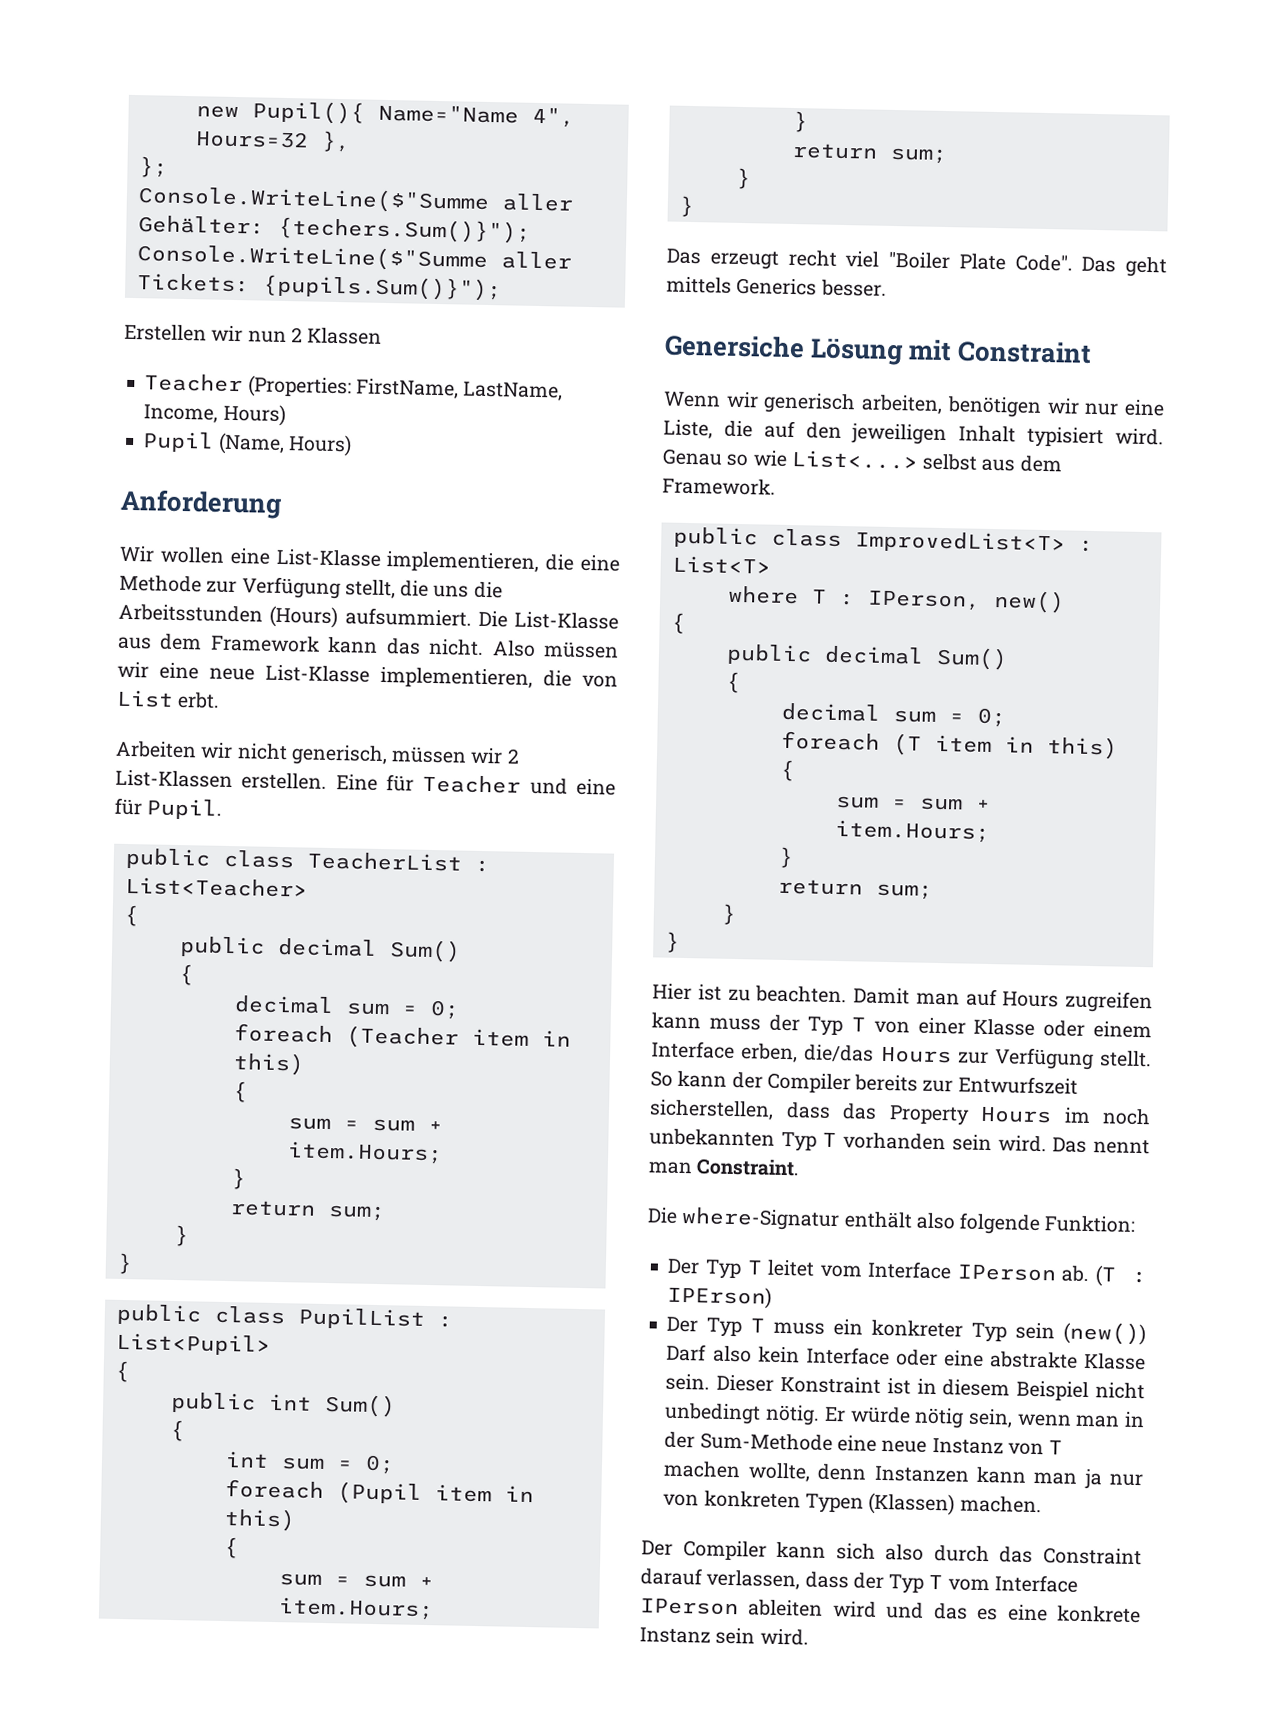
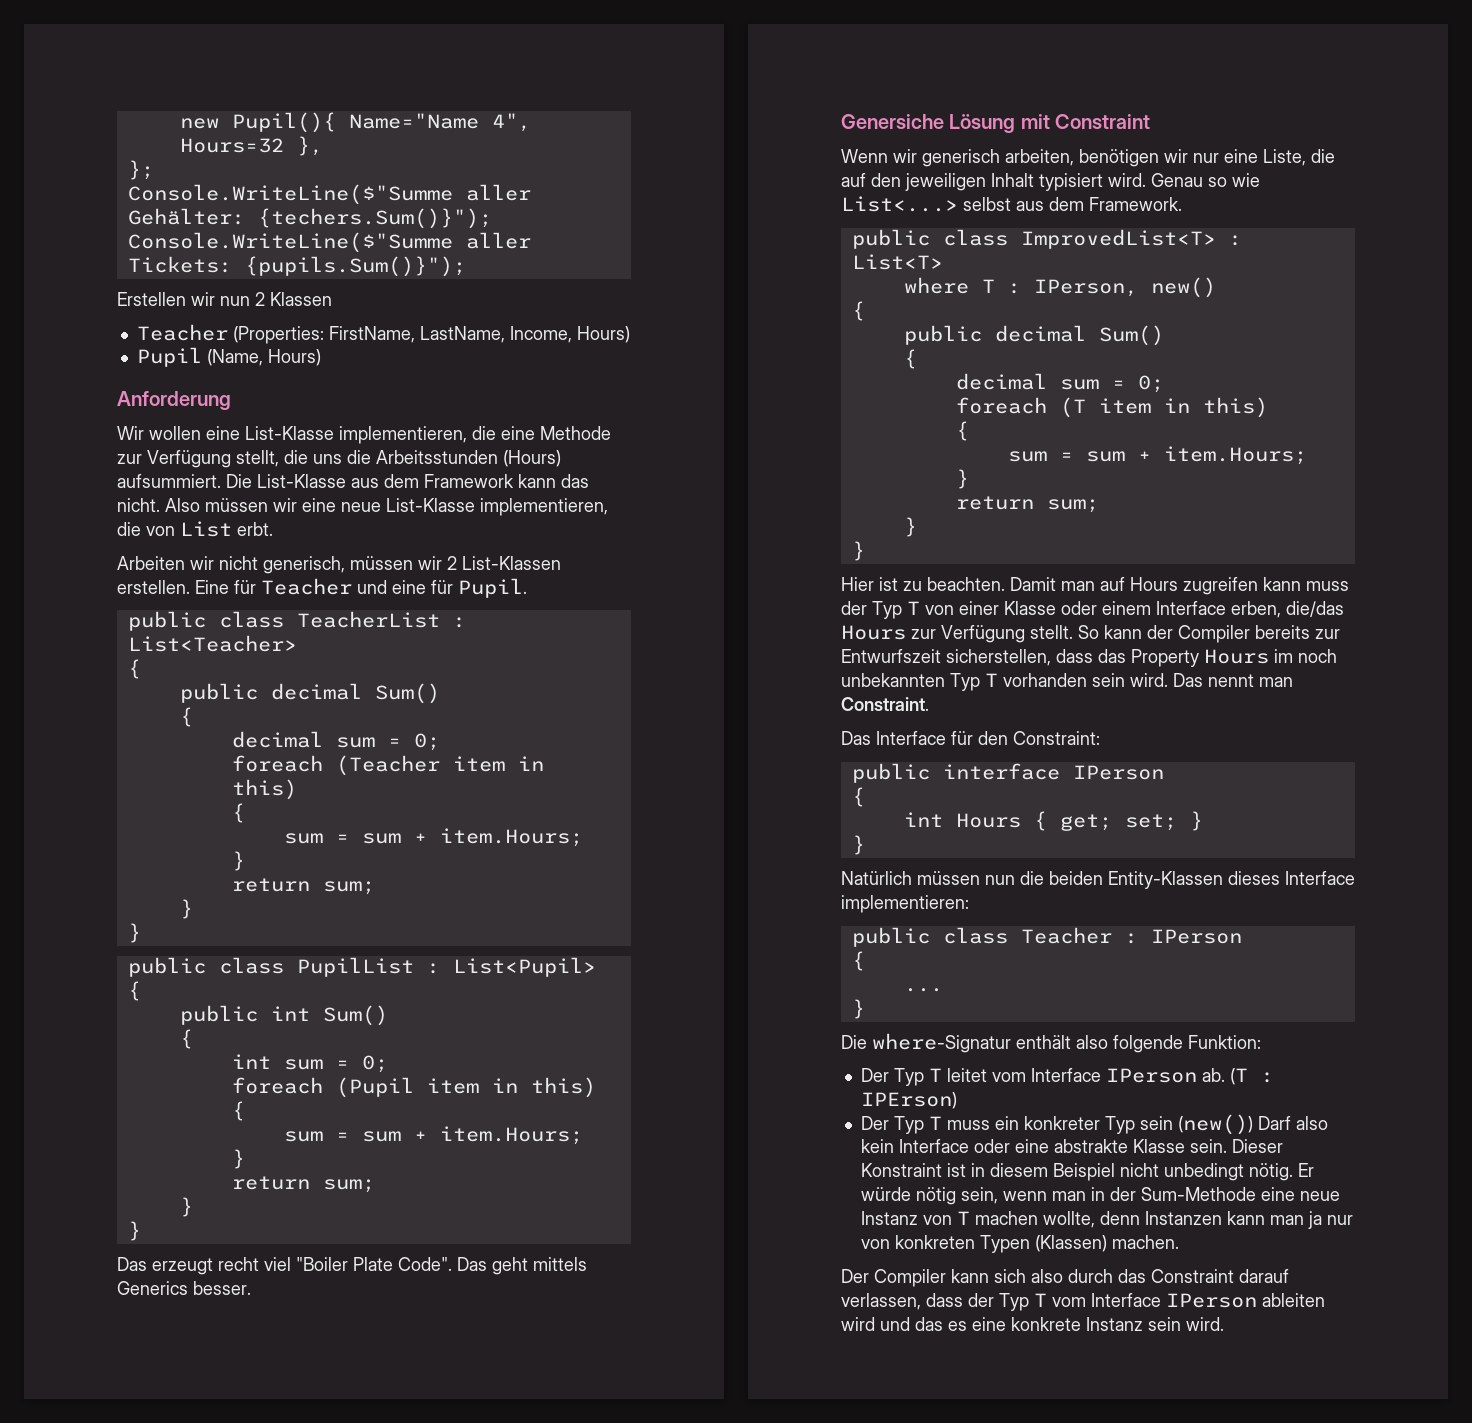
+ Das Interface für den Constraint:
+ public interface IPerson
+ {
+ int Hours { get; set; }
+ }
+ Natürlich müssen nun die beiden Entity-Klassen dieses Interface implementieren:
+ public class Teacher : IPerson
+ {
+ ...
+ }

